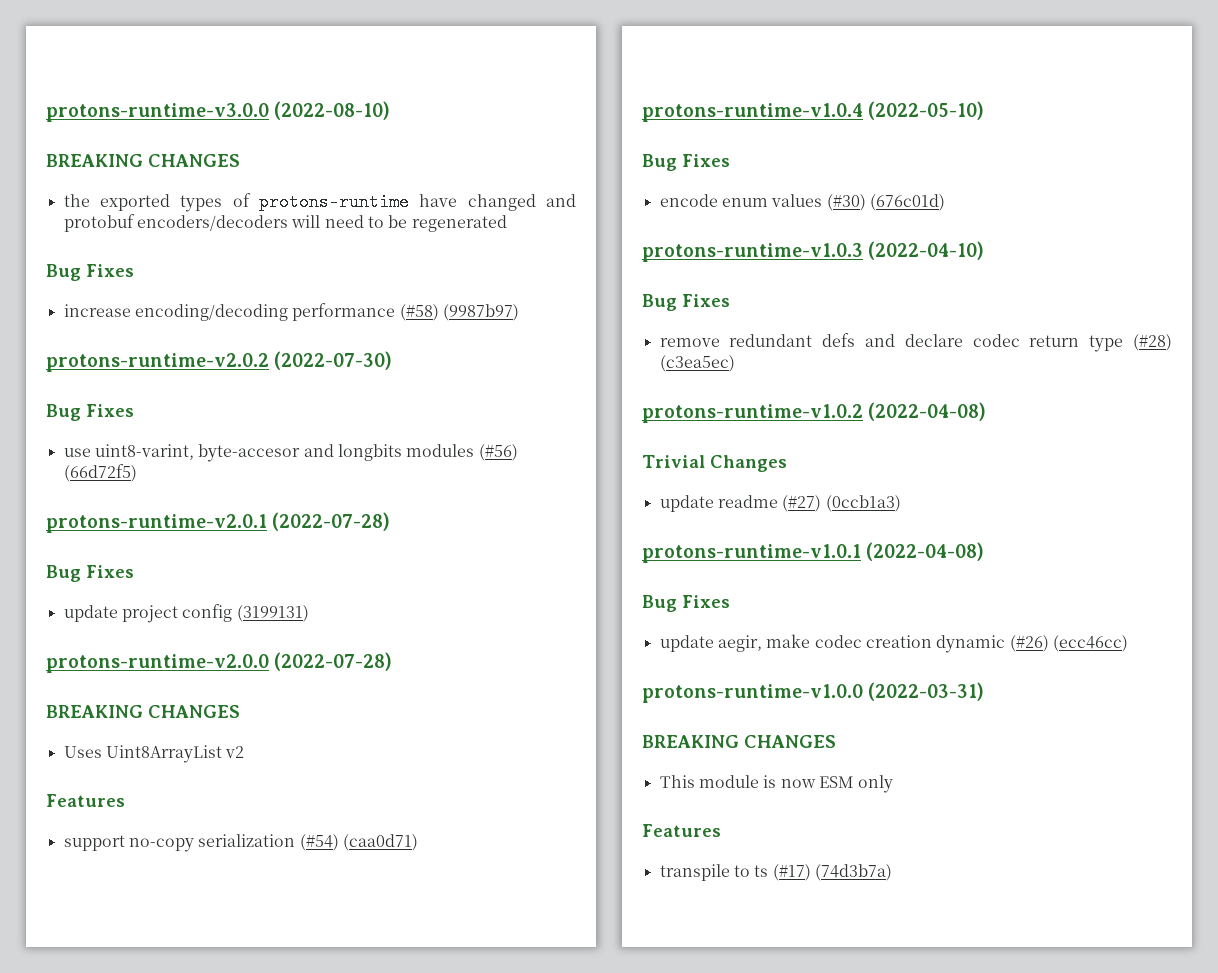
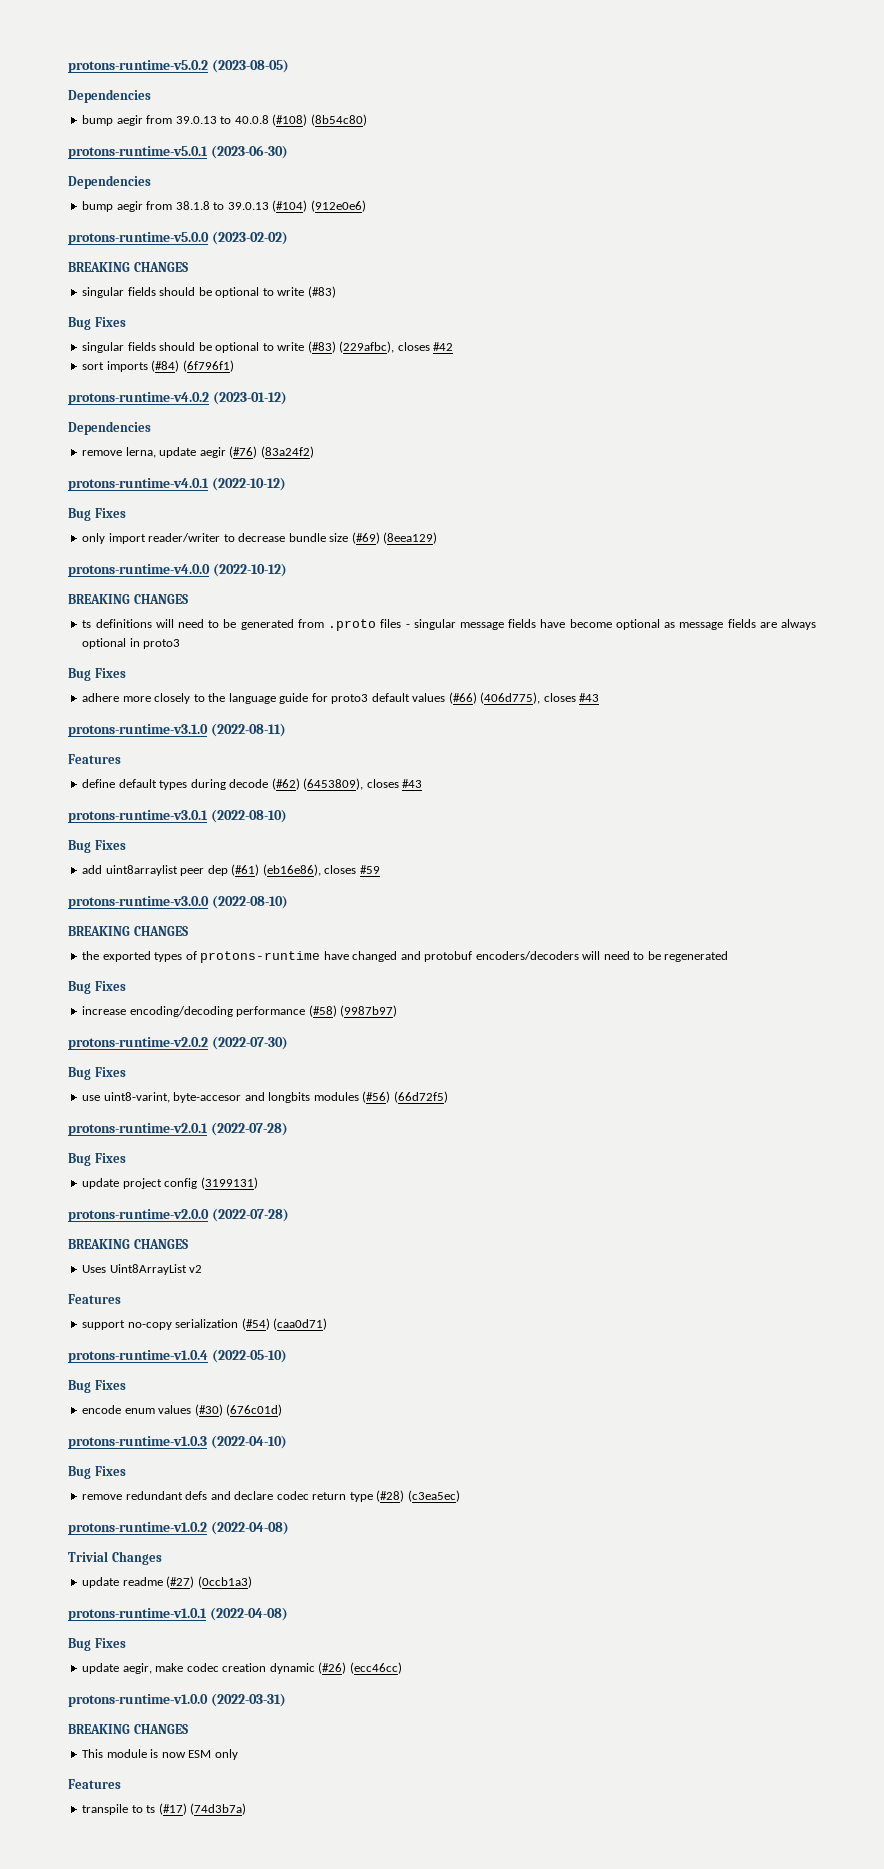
+ protons-runtime-v5.0.2 (2023-08-05)
+ Dependencies
+ bump aegir from 39.0.13 to 40.0.8 (#108) (8b54c80)
+ protons-runtime-v5.0.1 (2023-06-30)
+ Dependencies
+ bump aegir from 38.1.8 to 39.0.13 (#104) (912e0e6)
+ protons-runtime-v5.0.0 (2023-02-02)
+ BREAKING CHANGES
+ singular fields should be optional to write (#83)
+ Bug Fixes
+ singular fields should be optional to write (#83) (229afbc), closes #42
+ sort imports (#84) (6f796f1)
+ protons-runtime-v4.0.2 (2023-01-12)
+ Dependencies
+ remove lerna, update aegir (#76) (83a24f2)
+ protons-runtime-v4.0.1 (2022-10-12)
+ Bug Fixes
+ only import reader/writer to decrease bundle size (#69) (8eea129)
+ protons-runtime-v4.0.0 (2022-10-12)
+ BREAKING CHANGES
+ ts definitions will need to be generated from .proto files - singular message fields have become optional as message fields are always optional in proto3
+ Bug Fixes
+ adhere more closely to the language guide for proto3 default values (#66) (406d775), closes #43
+ protons-runtime-v3.1.0 (2022-08-11)
+ Features
+ define default types during decode (#62) (6453809), closes #43
+ protons-runtime-v3.0.1 (2022-08-10)
+ Bug Fixes
+ add uint8arraylist peer dep (#61) (eb16e86), closes #59

